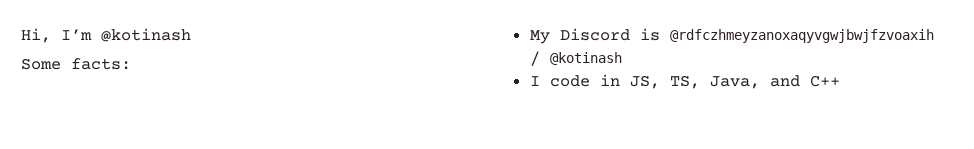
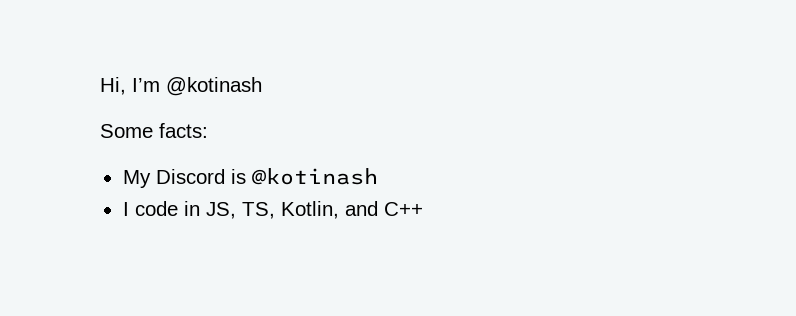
- My Discord is @rdfczhmeyzanoxaqyvgwjbwjfzvoaxih / @kotinash
+ My Discord is @kotinash
- I code in JS, TS, Java, and C++
+ I code in JS, TS, Kotlin, and C++

